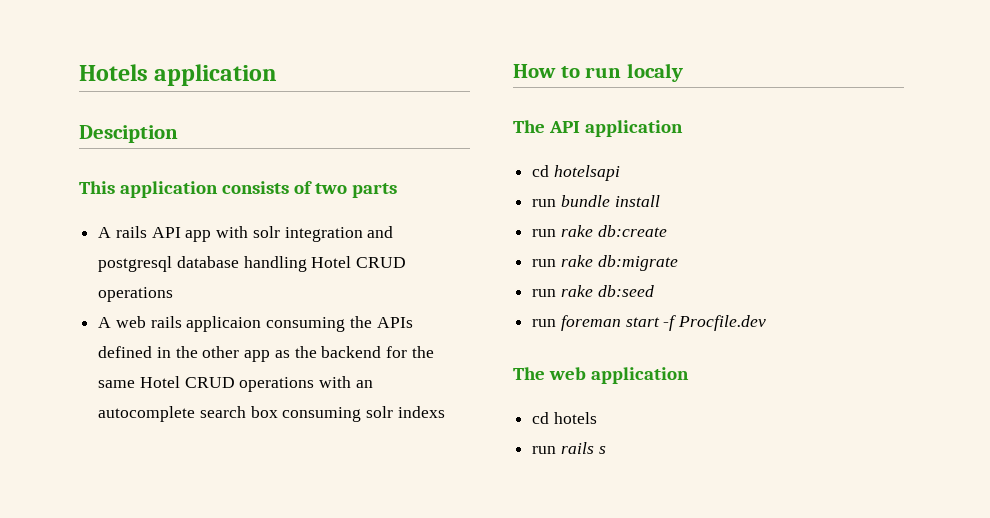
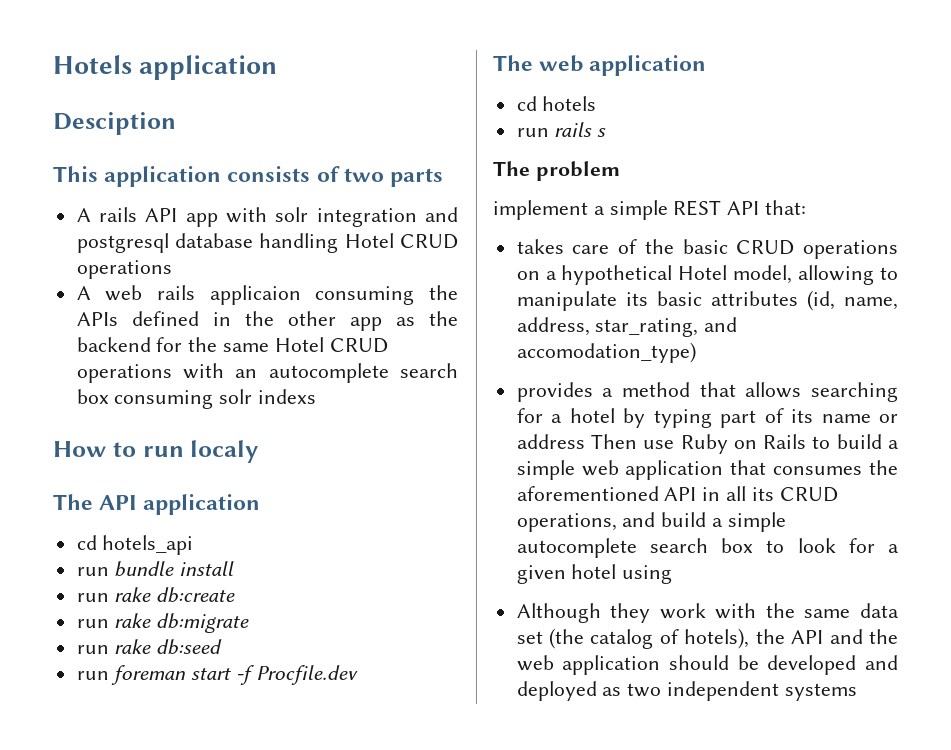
- cd hotelsapi
+ cd hotels_api
+ The problem
+ implement a simple REST API that:
+ takes care of the basic CRUD operations on a hypothetical Hotel model, allowing to manipulate its basic attributes (id, name, address, star_rating, and accomodation_type)
+ provides a method that allows searching for a hotel by typing part of its name or address Then use Ruby on Rails to build a simple web application that consumes the aforementioned API in all its CRUD operations, and build a simple autocomplete search box to look for a given hotel using
+ Although they work with the same data set (the catalog of hotels), the API and the web application should be developed and deployed as two independent systems

